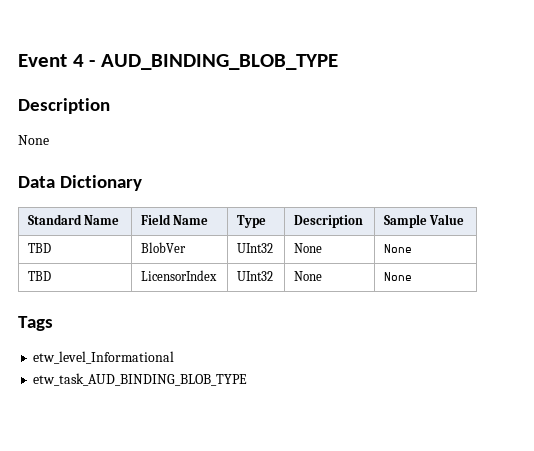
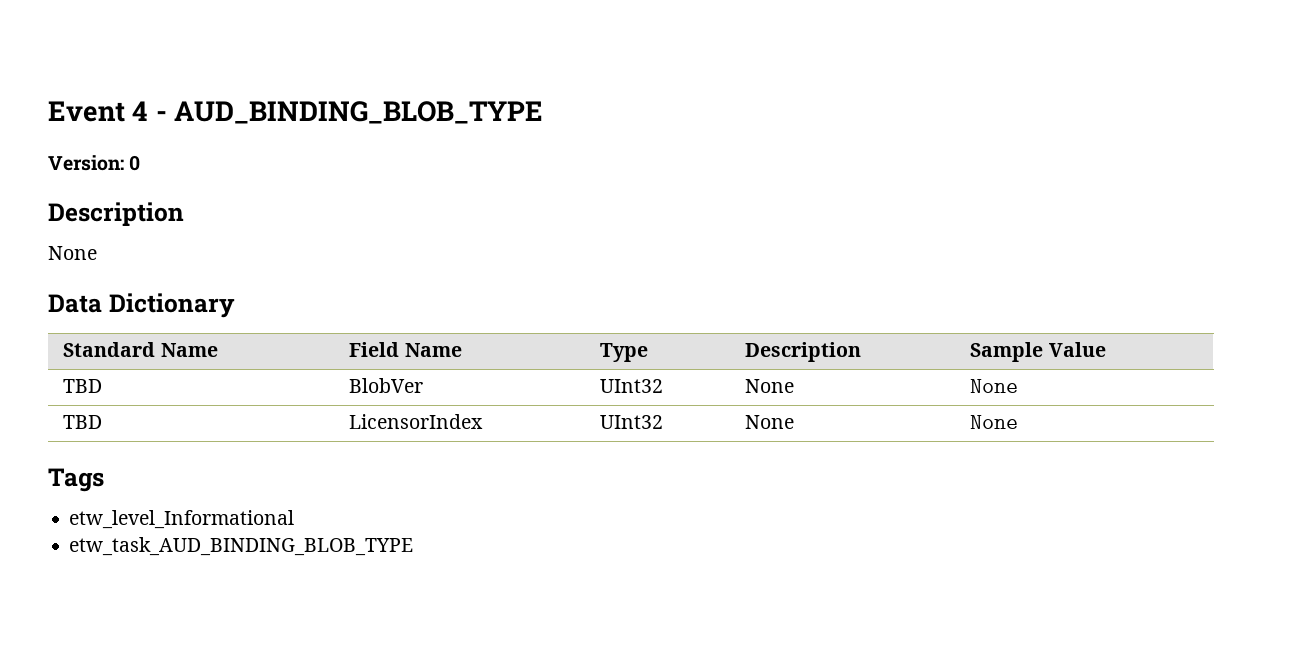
+ Version: 0

